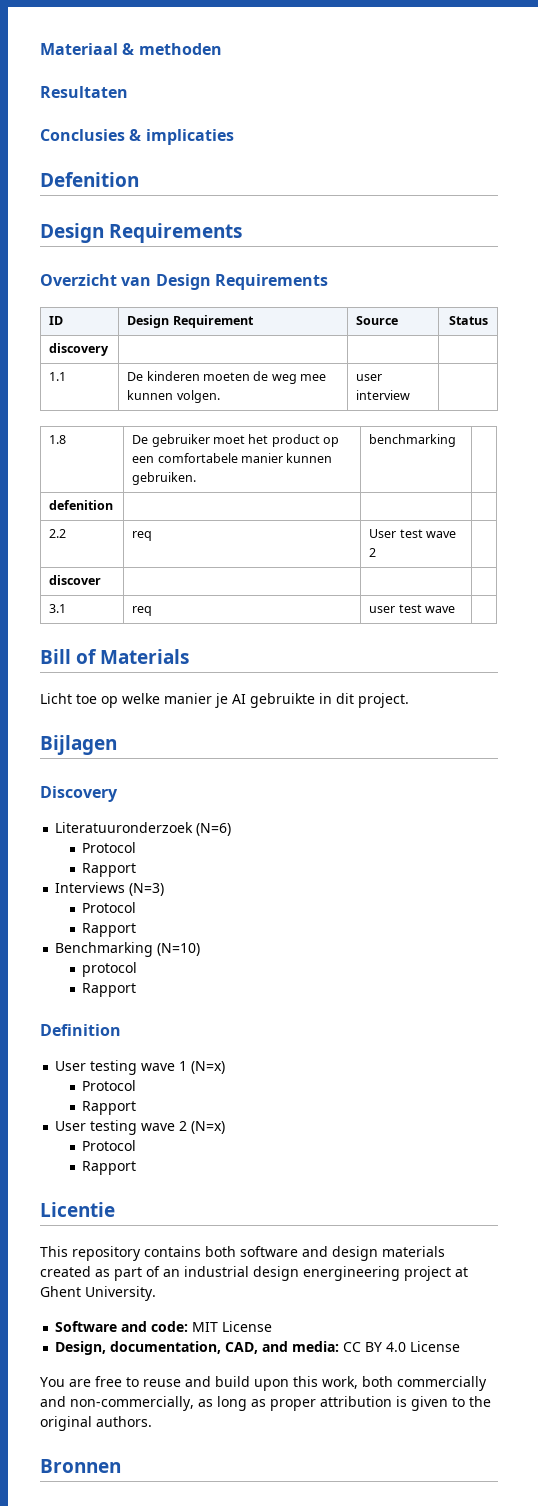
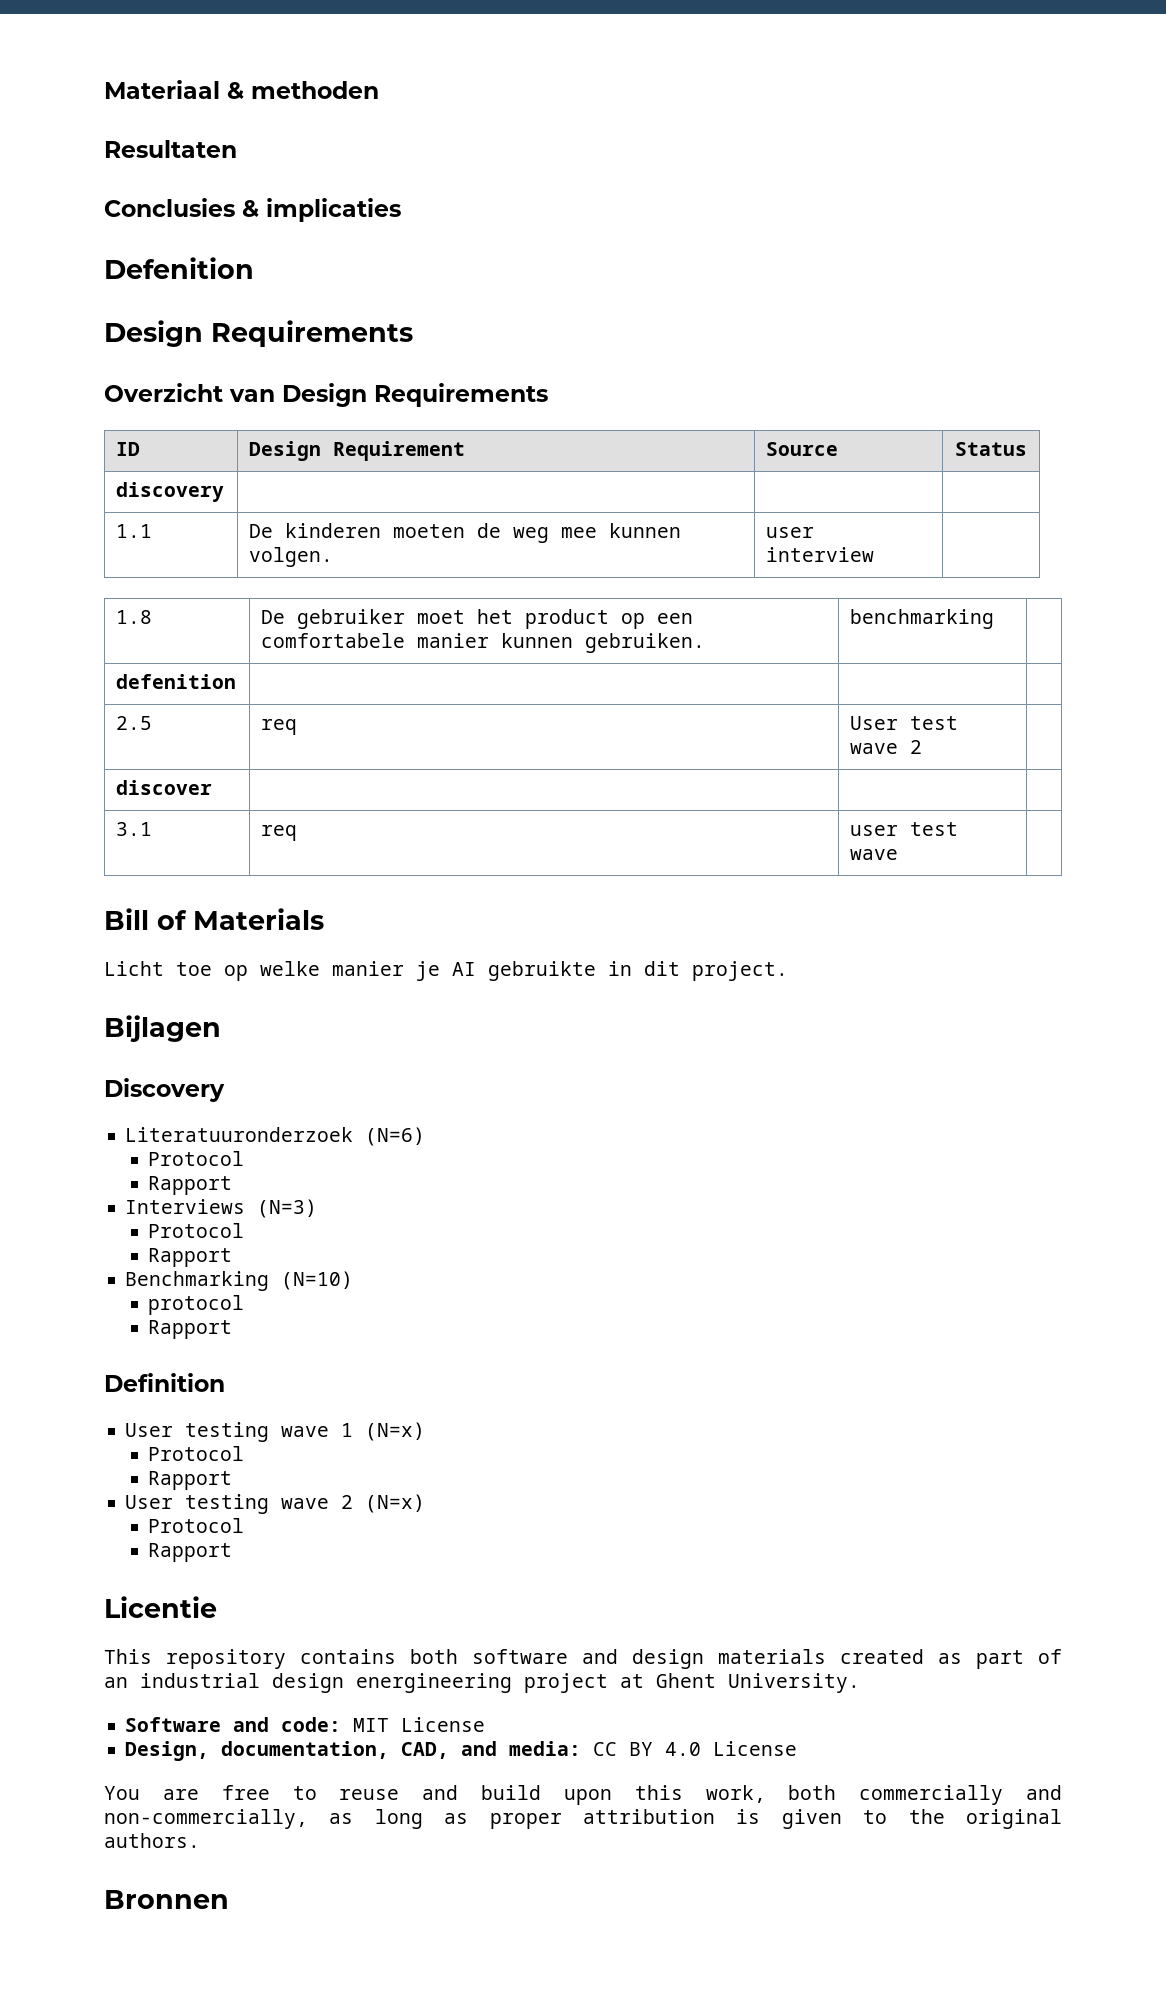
- 2.2 | req | User test wave 2 |
+ 2.5 | req | User test wave 2 |

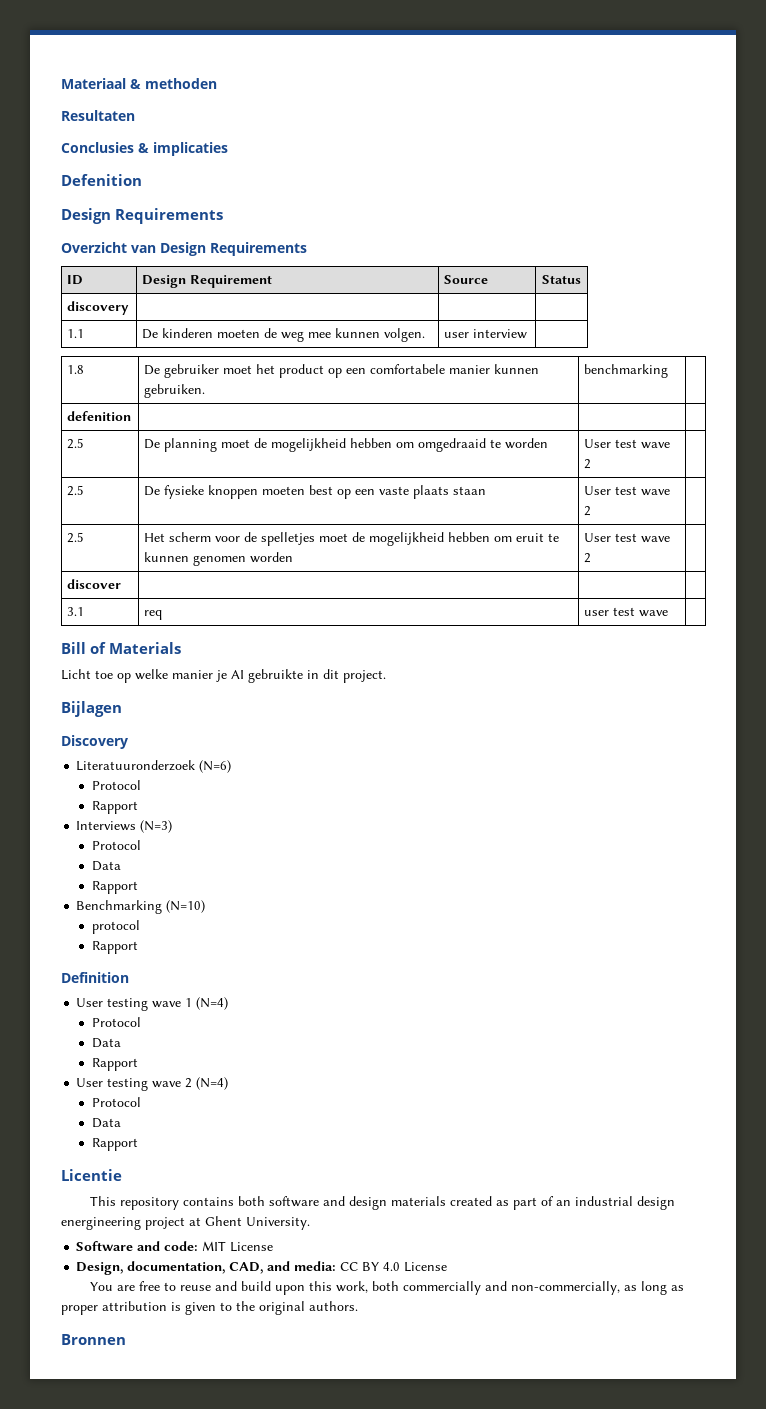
- 2.5 | req | User test wave 2 |
+ 2.5 | De planning moet de mogelijkheid hebben om omgedraaid te worden | User test wave 2 |
+ 2.5 | De fysieke knoppen moeten best op een vaste plaats staan | User test wave 2 |
+ 2.5 | Het scherm voor de spelletjes moet de mogelijkheid hebben om eruit te kunnen genomen worden | User test wave 2 |
  Interviews (N=3)
  Protocol
+ Data
- User testing wave 1 (N=x)
+ User testing wave 1 (N=4)
  Protocol
+ Data
- User testing wave 2 (N=x)
+ User testing wave 2 (N=4)
  Protocol
+ Data

